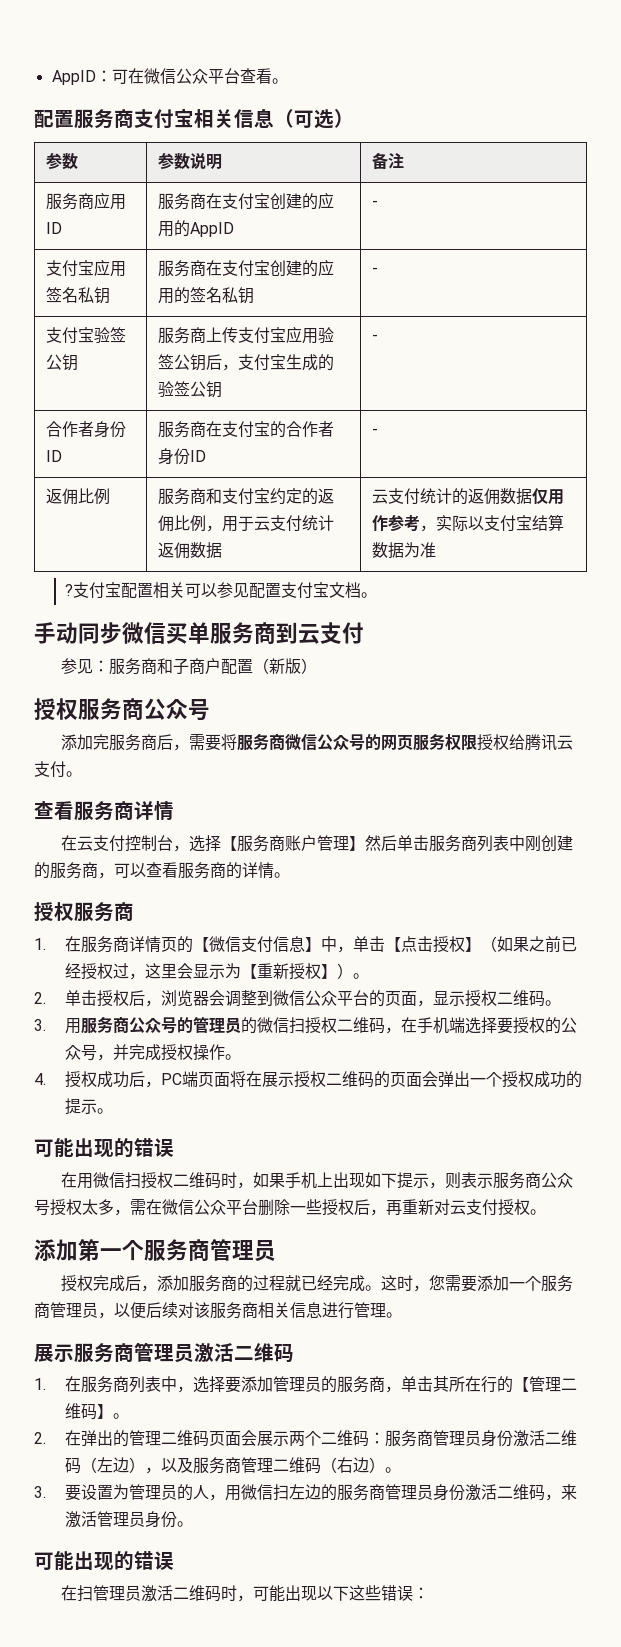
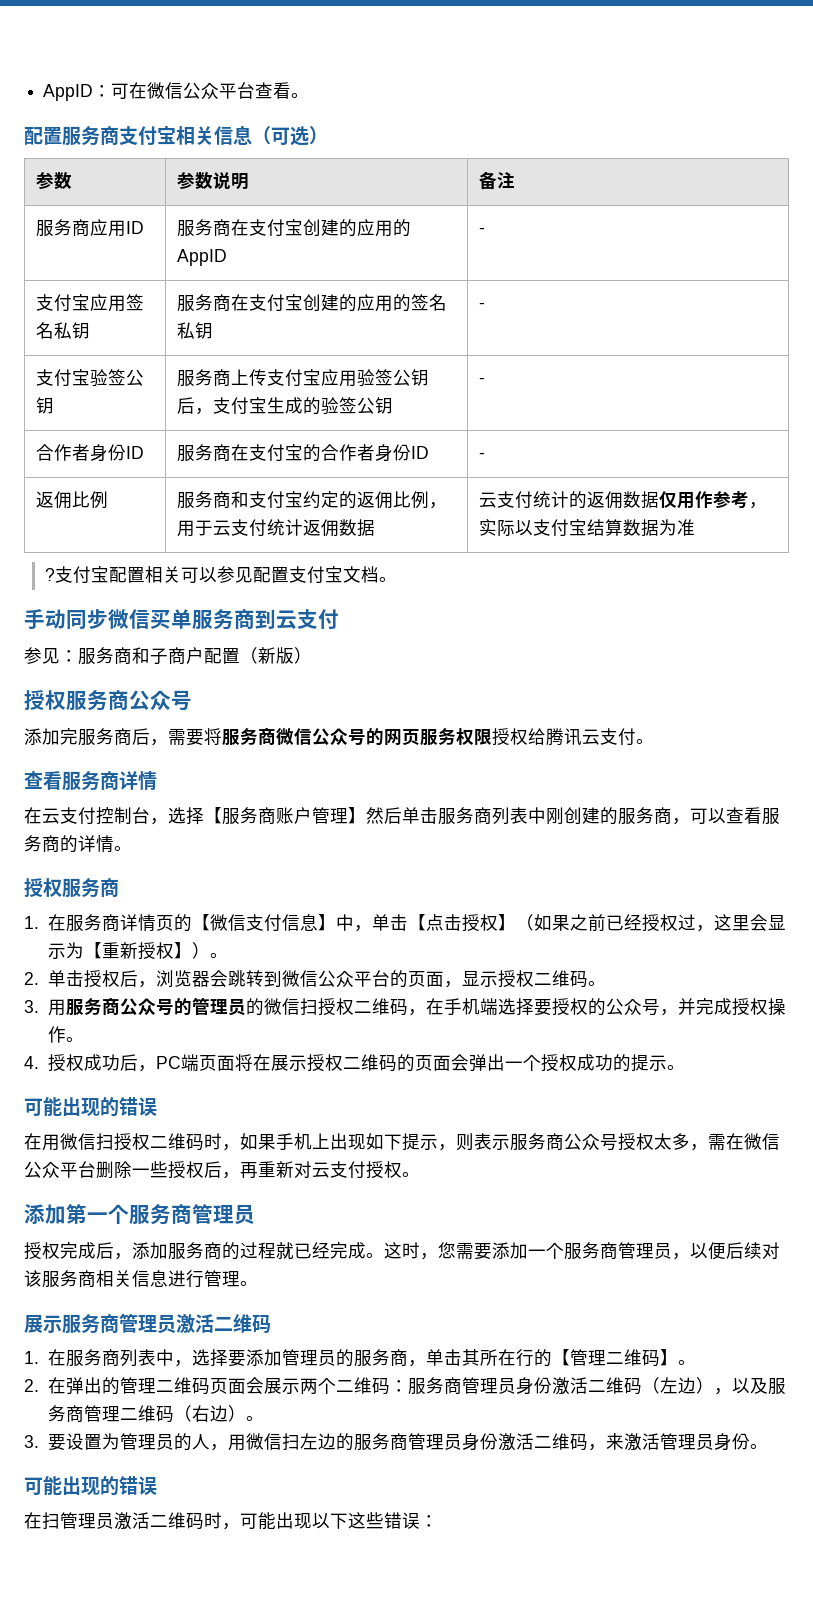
- 2.单击授权后，浏览器会调整到微信公众平台的页面，显示授权二维码。
+ 2.单击授权后，浏览器会跳转到微信公众平台的页面，显示授权二维码。

